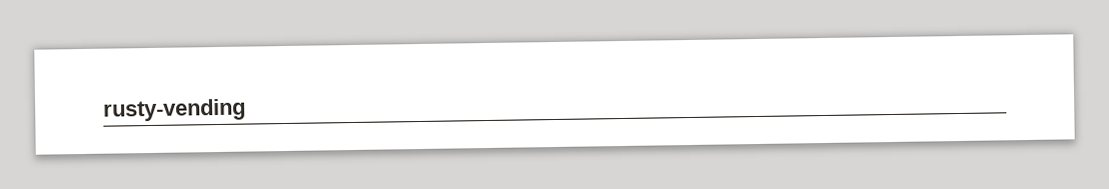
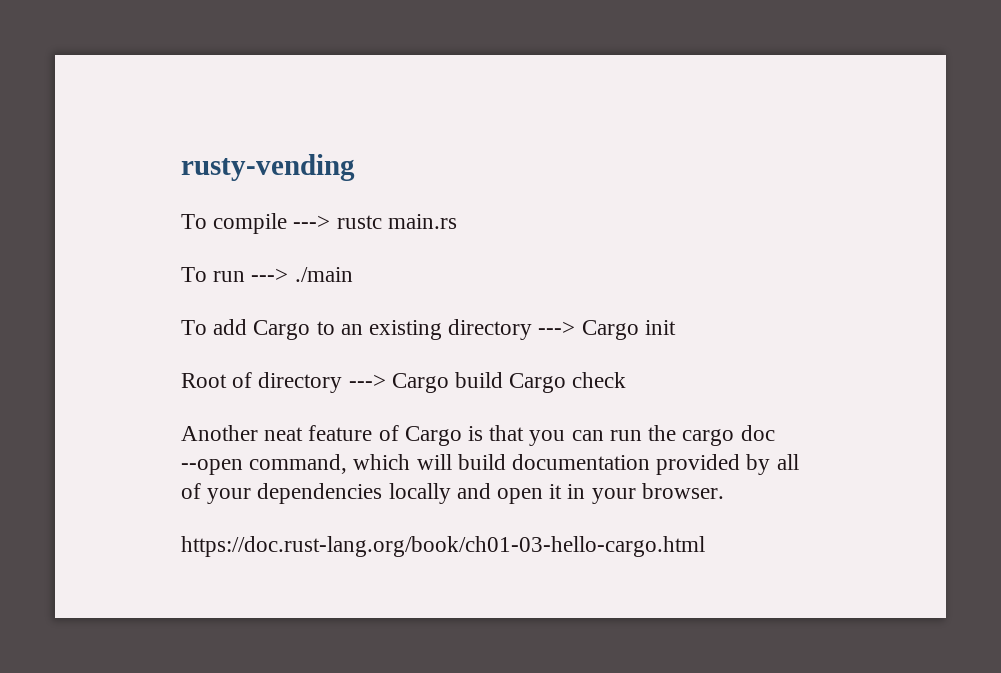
+ To compile ---> rustc main.rs
+ To run ---> ./main
+ To add Cargo to an existing directory ---> Cargo init
+ Root of directory ---> Cargo build Cargo check
+ Another neat feature of Cargo is that you can run the cargo doc --open command, which will build documentation provided by all of your dependencies locally and open it in your browser.
+ https://doc.rust-lang.org/book/ch01-03-hello-cargo.html

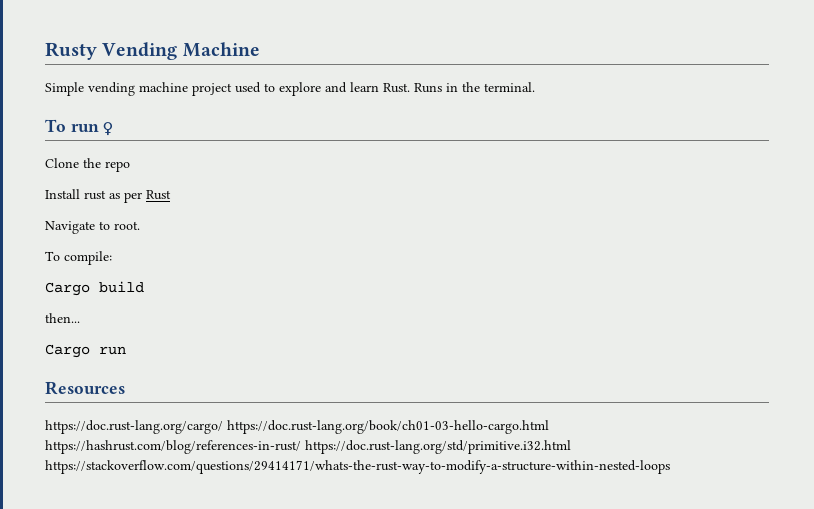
- rusty-vending
- To compile ---> rustc main.rs
- To run ---> ./main
- To add Cargo to an existing directory ---> Cargo init
- Root of directory ---> Cargo build Cargo check
- Another neat feature of Cargo is that you can run the cargo doc --open command, which will build documentation provided by all of your dependencies locally and open it in your browser.
- https://doc.rust-lang.org/book/ch01-03-hello-cargo.html
+ Rusty Vending Machine
+ Simple vending machine project used to explore and learn Rust. Runs in the terminal.
+ To run ♀
+ Clone the repo
+ Install rust as per Rust
+ Navigate to root.
+ To compile:
+ Cargo build
+ then...
+ Cargo run
+ Resources
+ https://doc.rust-lang.org/cargo/ https://doc.rust-lang.org/book/ch01-03-hello-cargo.html https://hashrust.com/blog/references-in-rust/ https://doc.rust-lang.org/std/primitive.i32.html https://stackoverflow.com/questions/29414171/whats-the-rust-way-to-modify-a-structure-within-nested-loops

